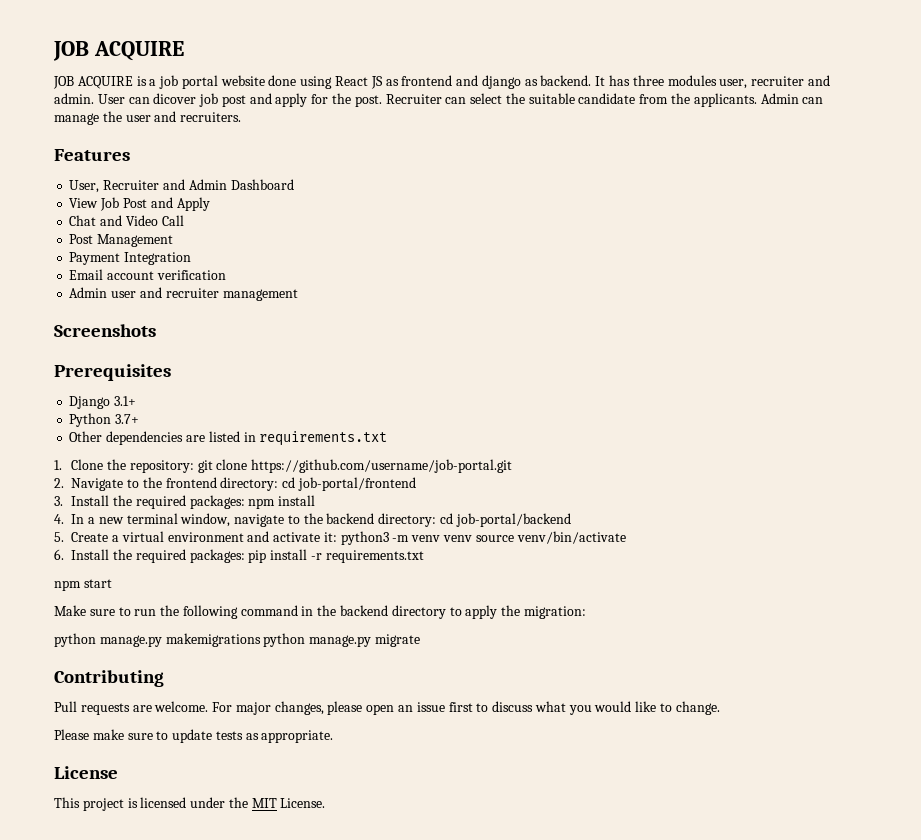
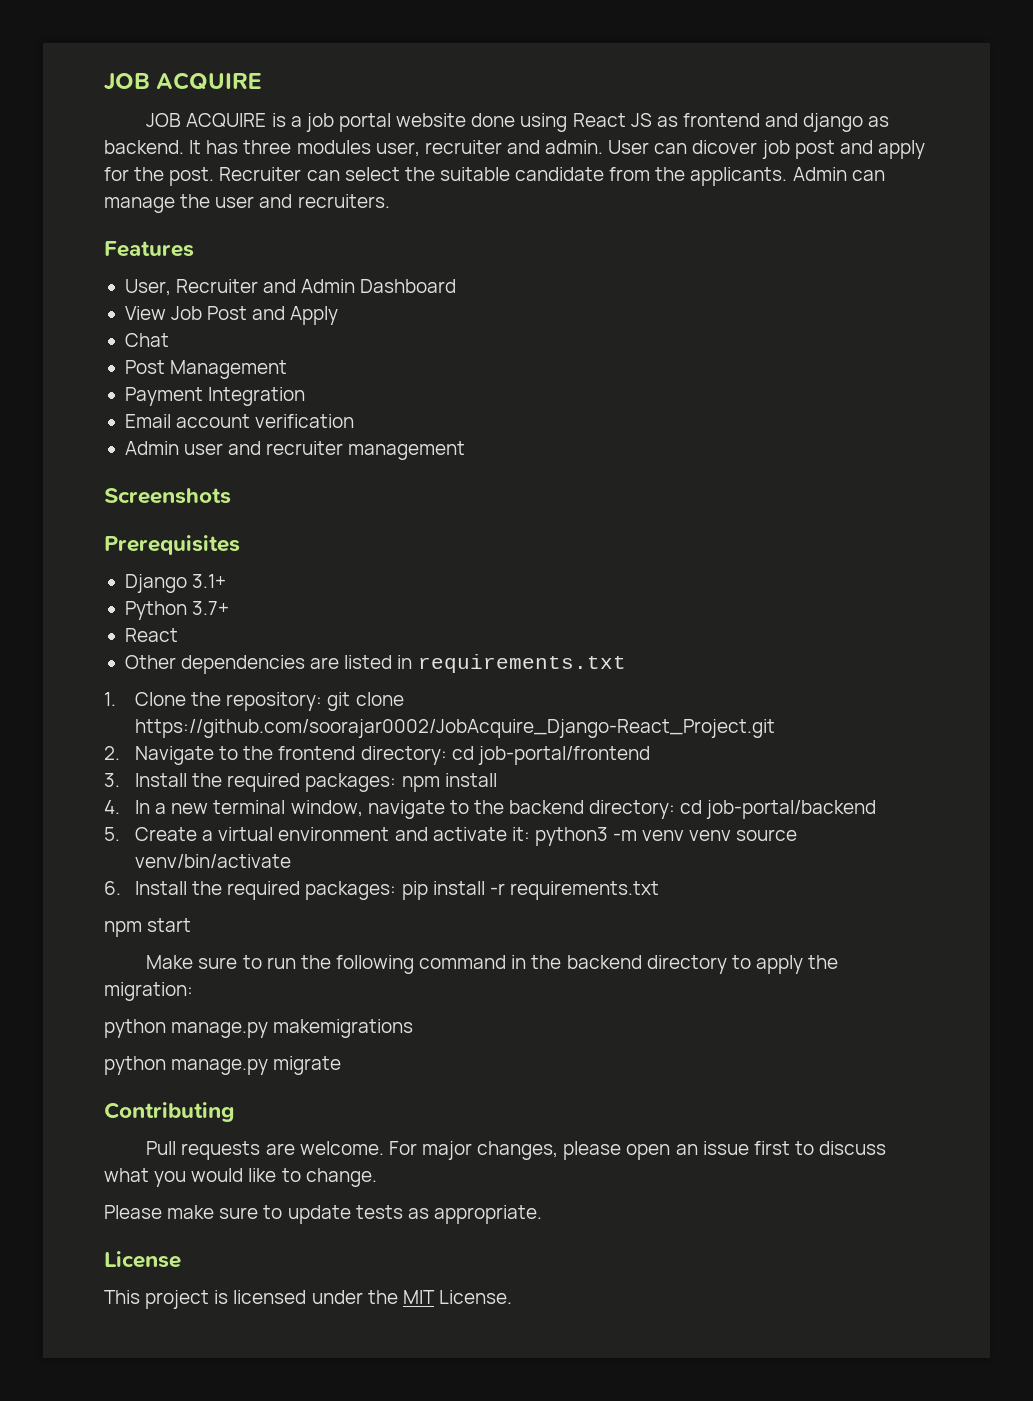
- Chat and Video Call
+ Chat
  Python 3.7+
+ React
- 1. Clone the repository: git clone https://github.com/username/job-portal.git
+ 1. Clone the repository: git clone https://github.com/soorajar0002/JobAcquire_Django-React_Project.git
- python manage.py makemigrations python manage.py migrate
+ python manage.py makemigrations
+ python manage.py migrate

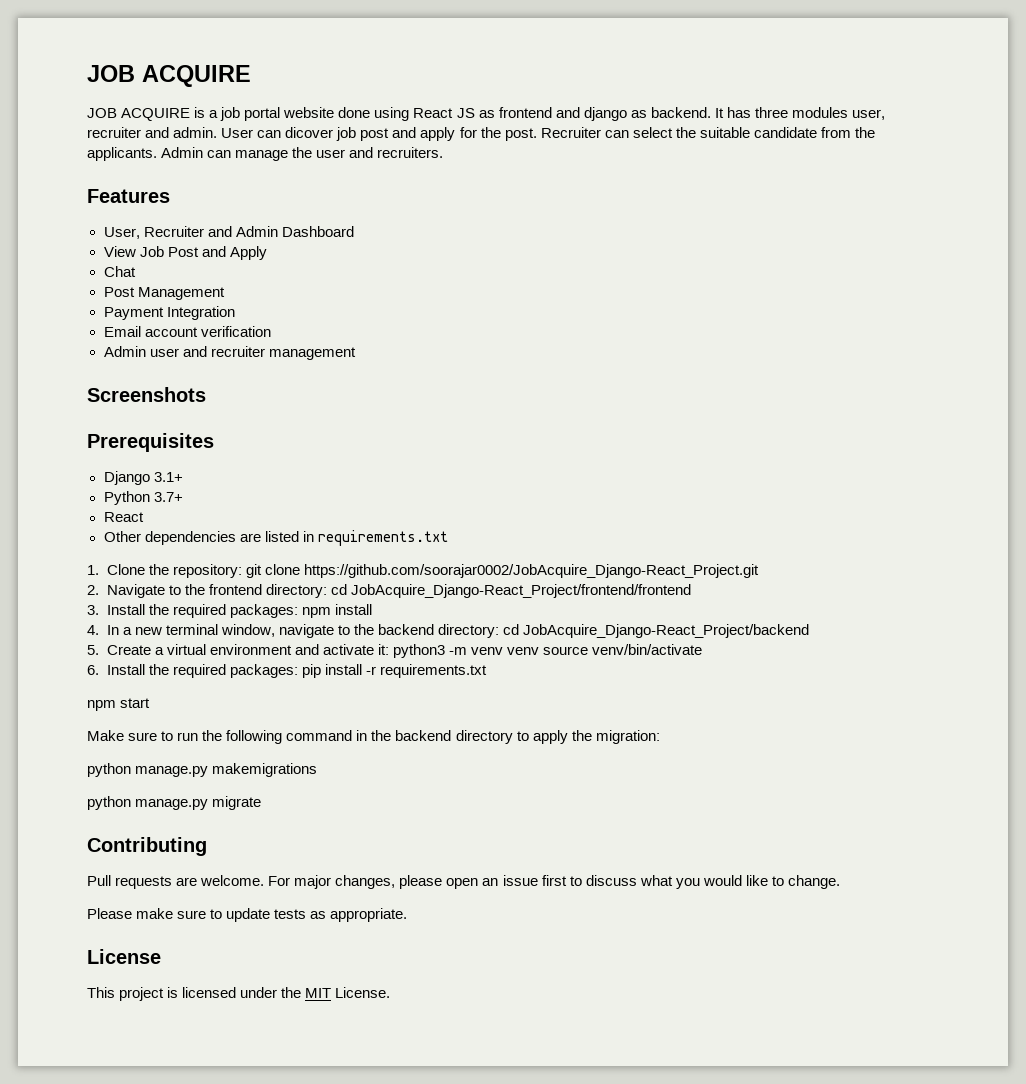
- 2. Navigate to the frontend directory: cd job-portal/frontend
+ 2. Navigate to the frontend directory: cd JobAcquire_Django-React_Project/frontend/frontend
- 4. In a new terminal window, navigate to the backend directory: cd job-portal/backend
+ 4. In a new terminal window, navigate to the backend directory: cd JobAcquire_Django-React_Project/backend

